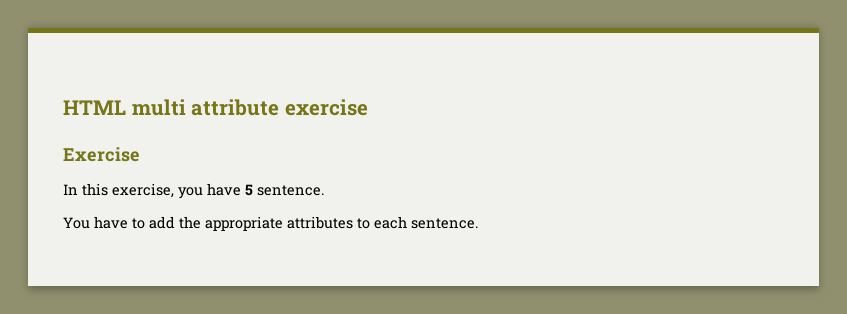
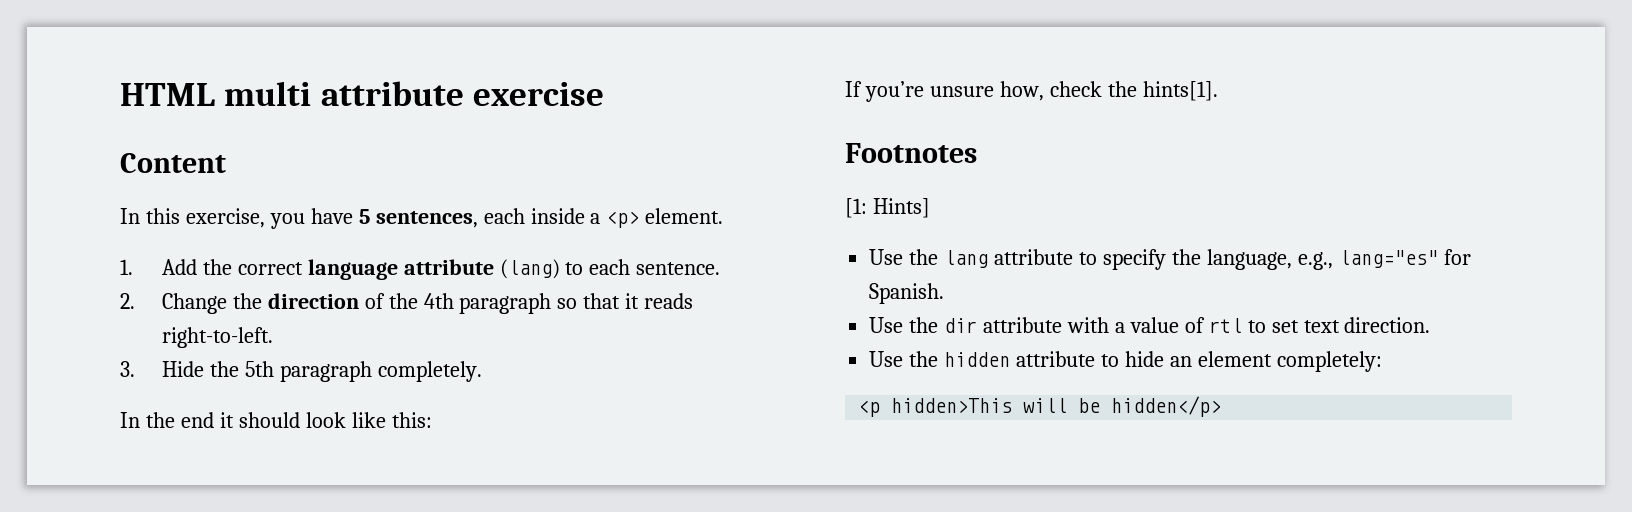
- Exercise
+ Content
- In this exercise, you have 5 sentence.
- You have to add the appropriate attributes to each sentence.
+ In this exercise, you have 5 sentences, each inside a <p> element.
+ 1. Add the correct language attribute (lang) to each sentence.
+ 2. Change the direction of the 4th paragraph so that it reads right-to-left.
+ 3. Hide the 5th paragraph completely.
+ In the end it should look like this:
+ If you’re unsure how, check the hints[1].
+ Footnotes
+ [1: Hints]
+ Use the lang attribute to specify the language, e.g., lang="es" for Spanish.
+ Use the dir attribute with a value of rtl to set text direction.
+ Use the hidden attribute to hide an element completely:
+ <p hidden>This will be hidden</p>

